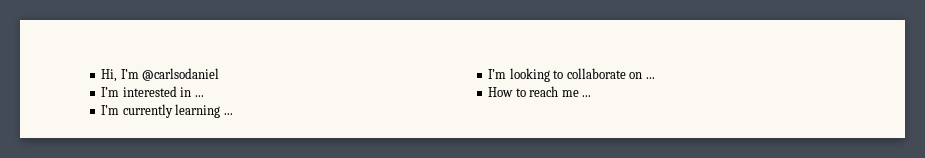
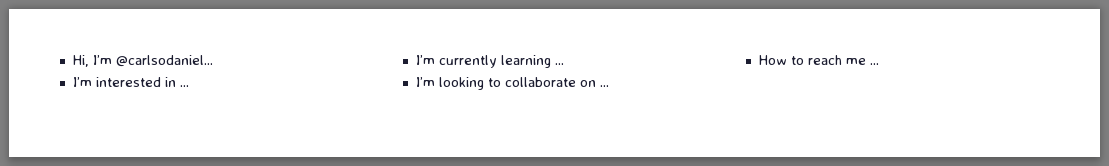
- Hi, I’m @carlsodaniel
+ Hi, I’m @carlsodaniel...

